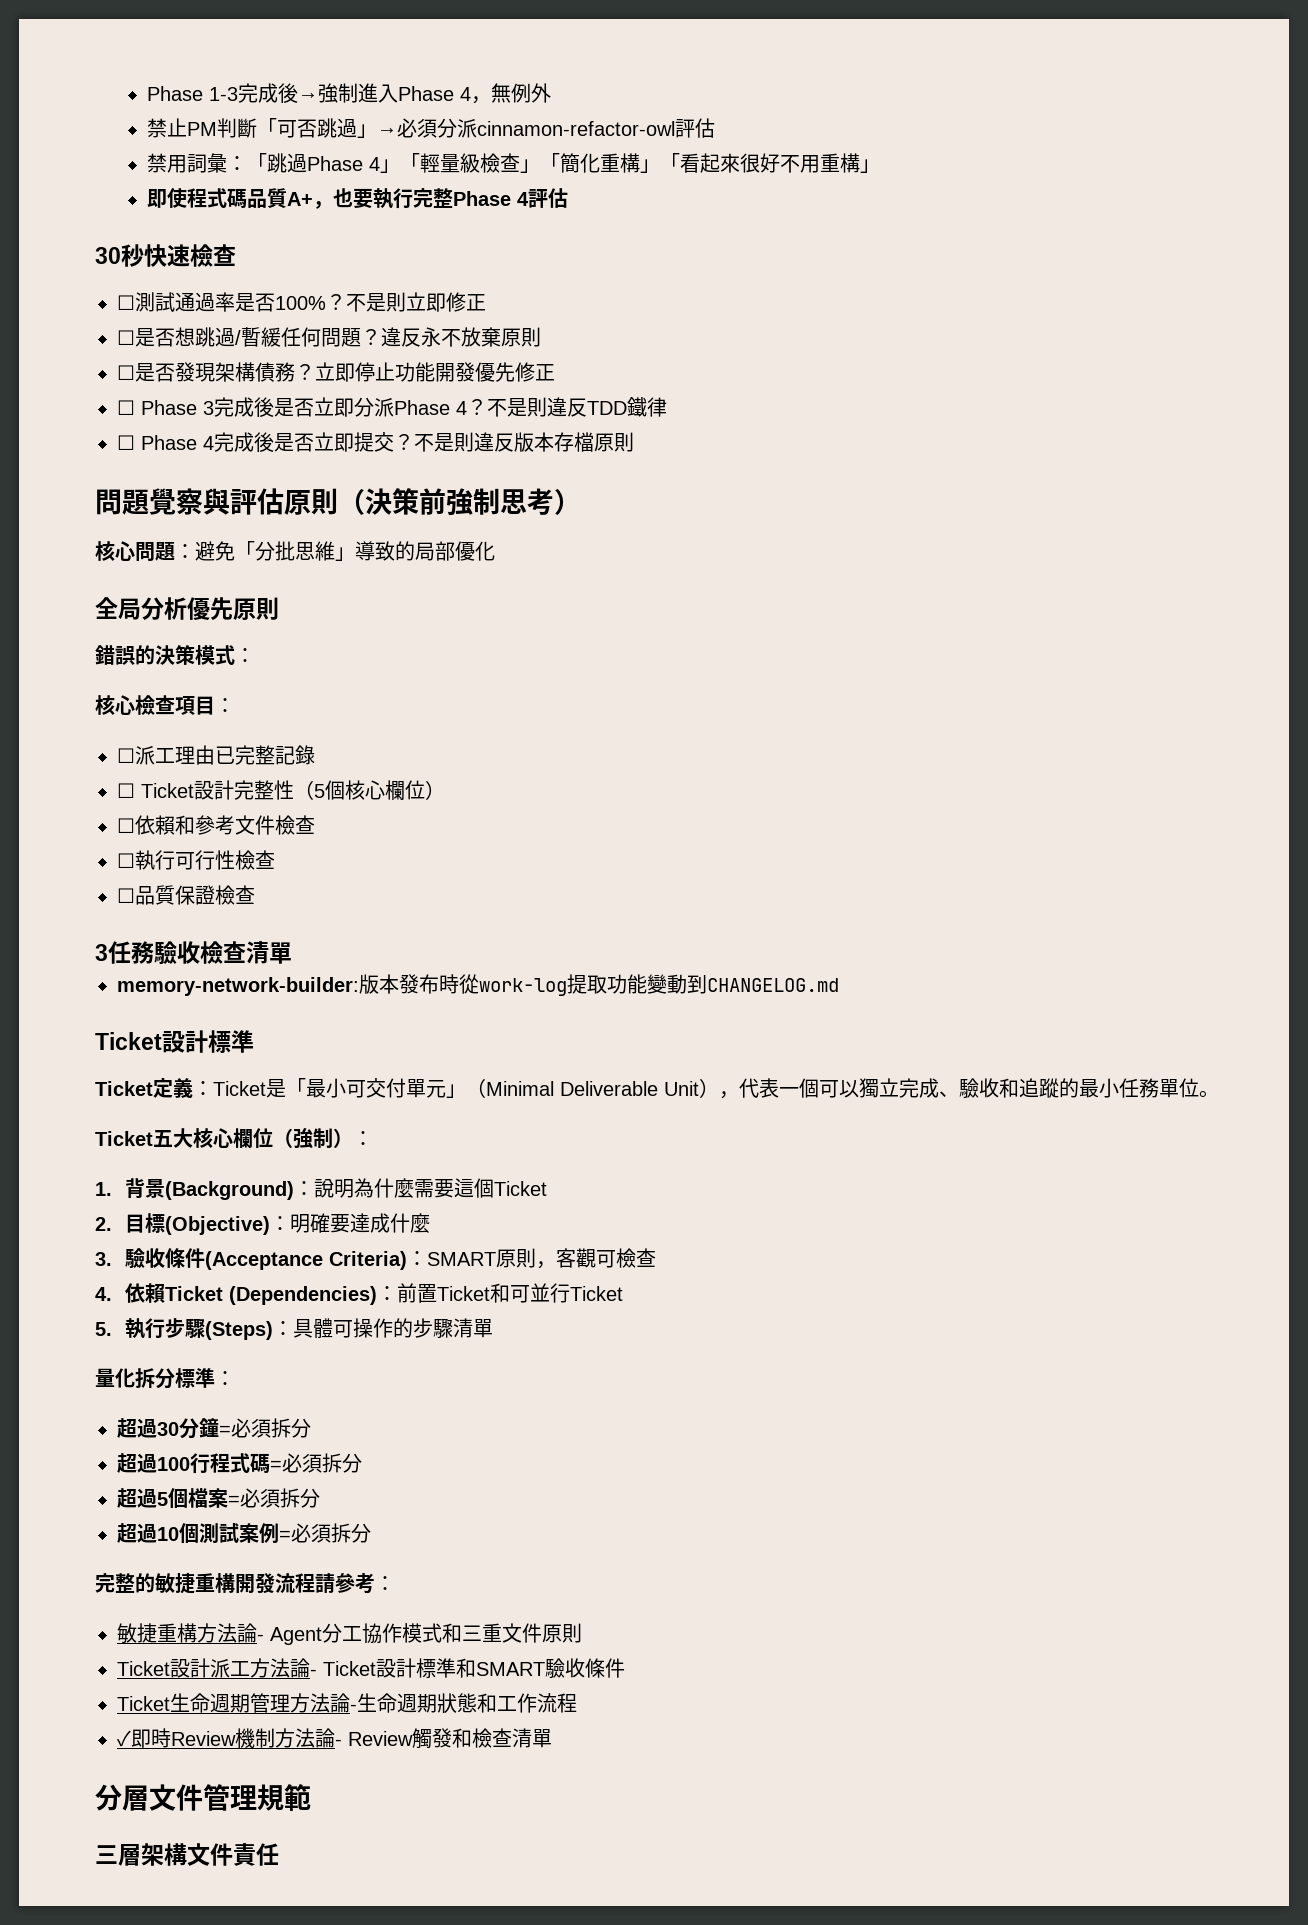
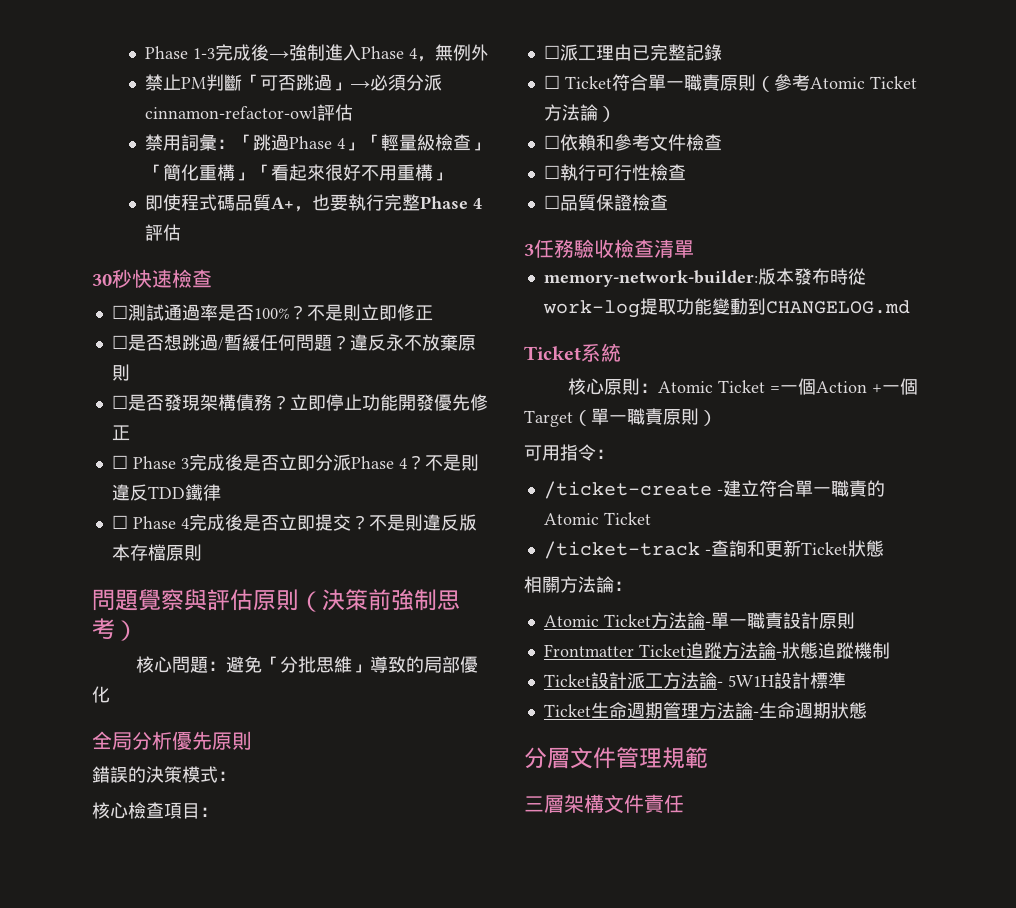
- ☐ Ticket設計完整性（5個核心欄位）
+ ☐ Ticket符合單一職責原則（參考Atomic Ticket方法論）
  memory-network-builder:版本發布時從work-log提取功能變動到CHANGELOG.md
- Ticket設計標準
- Ticket定義：Ticket是「最小可交付單元」（Minimal Deliverable Unit），代表一個可以獨立完成、驗收和追蹤的最小任務單位。
- Ticket五大核心欄位（強制）：
- 1.背景(Background)：說明為什麼需要這個Ticket
- 2.目標(Objective)：明確要達成什麼
- 3.驗收條件(Acceptance Criteria)：SMART原則，客觀可檢查
- 4.依賴Ticket (Dependencies)：前置Ticket和可並行Ticket
- 5.執行步驟(Steps)：具體可操作的步驟清單
- 量化拆分標準：
- 超過30分鐘=必須拆分
- 超過100行程式碼=必須拆分
- 超過5個檔案=必須拆分
- 超過10個測試案例=必須拆分
- 完整的敏捷重構開發流程請參考：
- 敏捷重構方法論- Agent分工協作模式和三重文件原則
+ Ticket系統
+ 核心原則：Atomic Ticket =一個Action +一個Target（單一職責原則）
+ 可用指令：
+ /ticket-create -建立符合單一職責的Atomic Ticket
+ /ticket-track -查詢和更新Ticket狀態
+ 相關方法論：
+ Atomic Ticket方法論-單一職責設計原則
+ Frontmatter Ticket追蹤方法論-狀態追蹤機制
- Ticket設計派工方法論- Ticket設計標準和SMART驗收條件
+ Ticket設計派工方法論- 5W1H設計標準
- Ticket生命週期管理方法論-生命週期狀態和工作流程
- ✓即時Review機制方法論- Review觸發和檢查清單
+ Ticket生命週期管理方法論-生命週期狀態

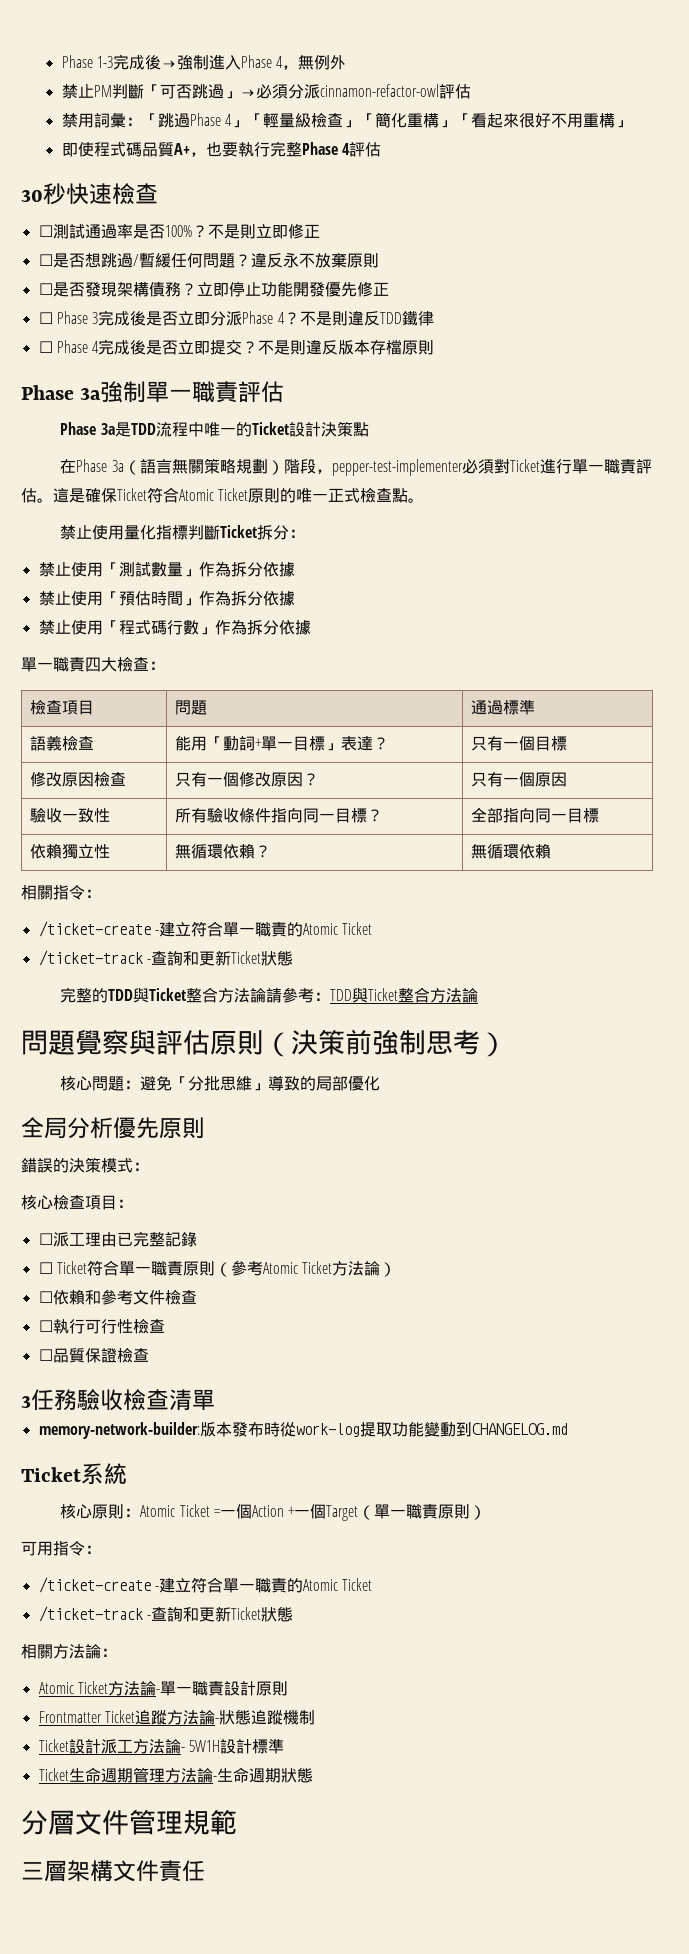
+ Phase 3a強制單一職責評估
+ Phase 3a是TDD流程中唯一的Ticket設計決策點
+ 在Phase 3a（語言無關策略規劃）階段，pepper-test-implementer必須對Ticket進行單一職責評估。這是確保Ticket符合Atomic Ticket原則的唯一正式檢查點。
+ 禁止使用量化指標判斷Ticket拆分：
+ 禁止使用「測試數量」作為拆分依據
+ 禁止使用「預估時間」作為拆分依據
+ 禁止使用「程式碼行數」作為拆分依據
+ 單一職責四大檢查：
+ 檢查項目 | 問題 | 通過標準
+ 語義檢查 | 能用「動詞+單一目標」表達？ | 只有一個目標
+ 修改原因檢查 | 只有一個修改原因？ | 只有一個原因
+ 驗收一致性 | 所有驗收條件指向同一目標？ | 全部指向同一目標
+ 依賴獨立性 | 無循環依賴？ | 無循環依賴
+ 相關指令：
+ /ticket-create -建立符合單一職責的Atomic Ticket
+ /ticket-track -查詢和更新Ticket狀態
+ 完整的TDD與Ticket整合方法論請參考：TDD與Ticket整合方法論

